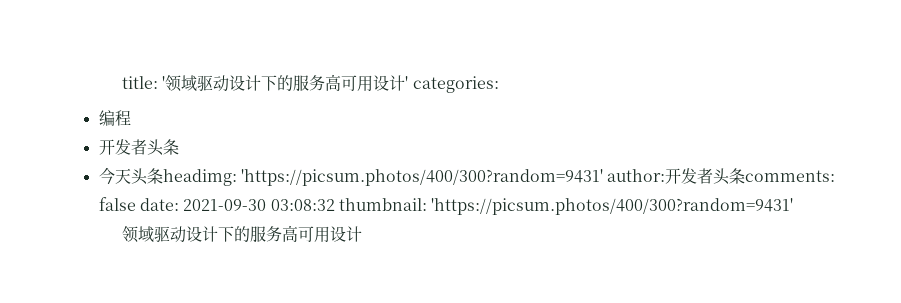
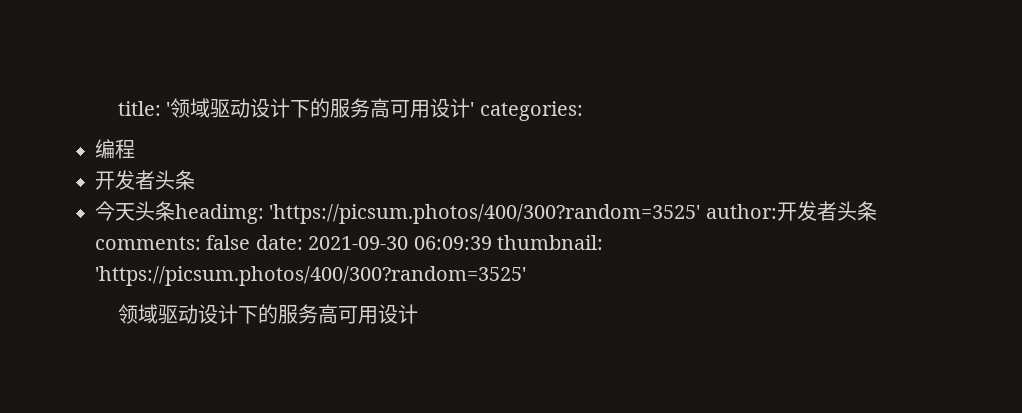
- 今天头条headimg: 'https://picsum.photos/400/300?random=9431' author:开发者头条comments: false date: 2021-09-30 03:08:32 thumbnail: 'https://picsum.photos/400/300?random=9431'
+ 今天头条headimg: 'https://picsum.photos/400/300?random=3525' author:开发者头条comments: false date: 2021-09-30 06:09:39 thumbnail: 'https://picsum.photos/400/300?random=3525'

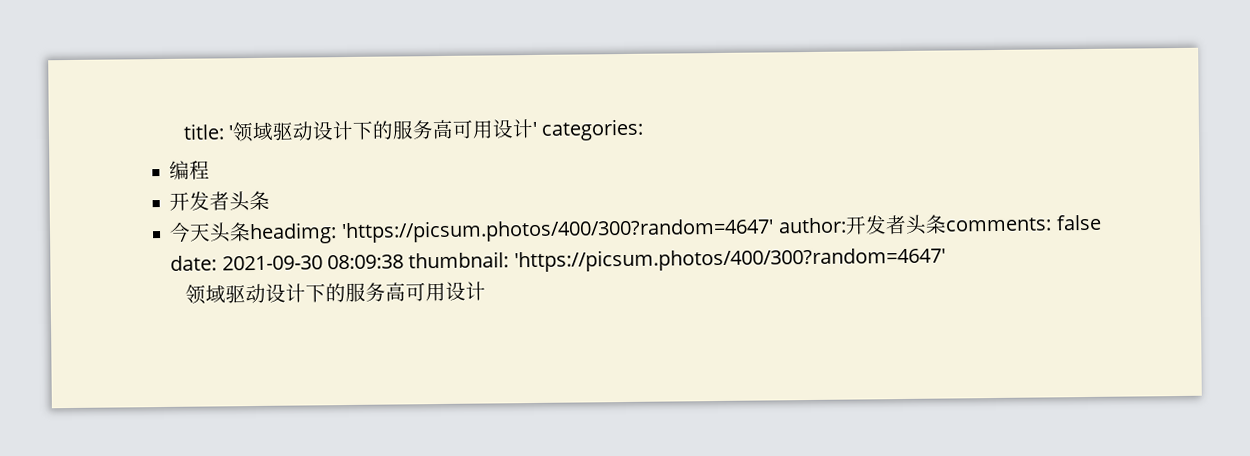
- 今天头条headimg: 'https://picsum.photos/400/300?random=3525' author:开发者头条comments: false date: 2021-09-30 06:09:39 thumbnail: 'https://picsum.photos/400/300?random=3525'
+ 今天头条headimg: 'https://picsum.photos/400/300?random=4647' author:开发者头条comments: false date: 2021-09-30 08:09:38 thumbnail: 'https://picsum.photos/400/300?random=4647'

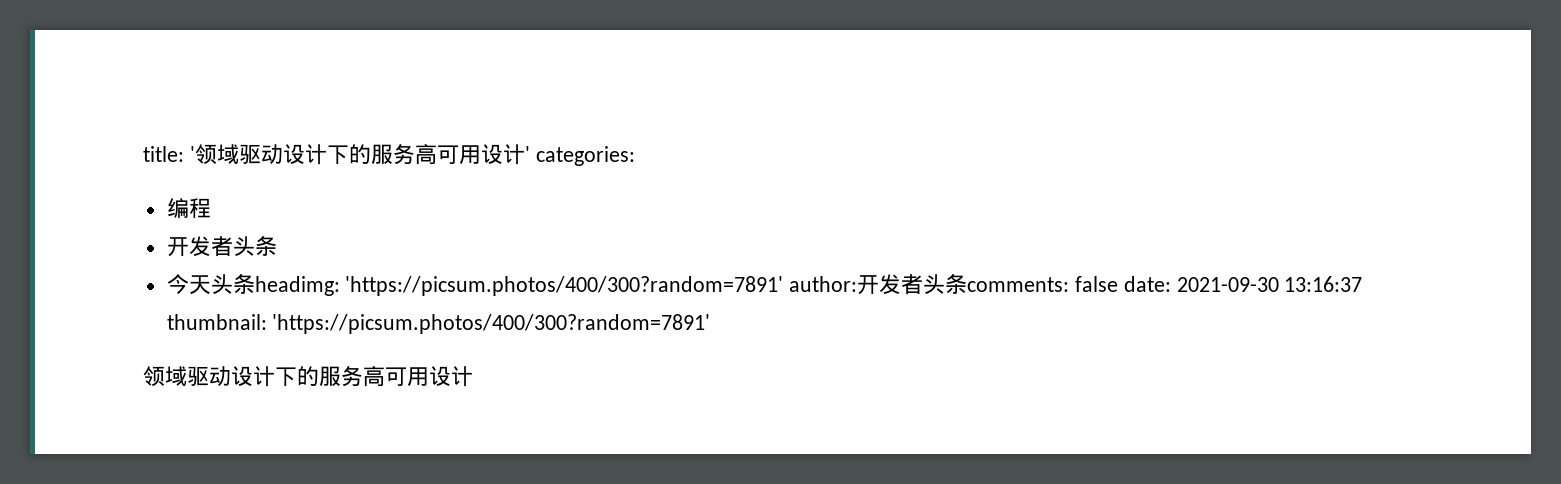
- 今天头条headimg: 'https://picsum.photos/400/300?random=4647' author:开发者头条comments: false date: 2021-09-30 08:09:38 thumbnail: 'https://picsum.photos/400/300?random=4647'
+ 今天头条headimg: 'https://picsum.photos/400/300?random=7891' author:开发者头条comments: false date: 2021-09-30 13:16:37 thumbnail: 'https://picsum.photos/400/300?random=7891'

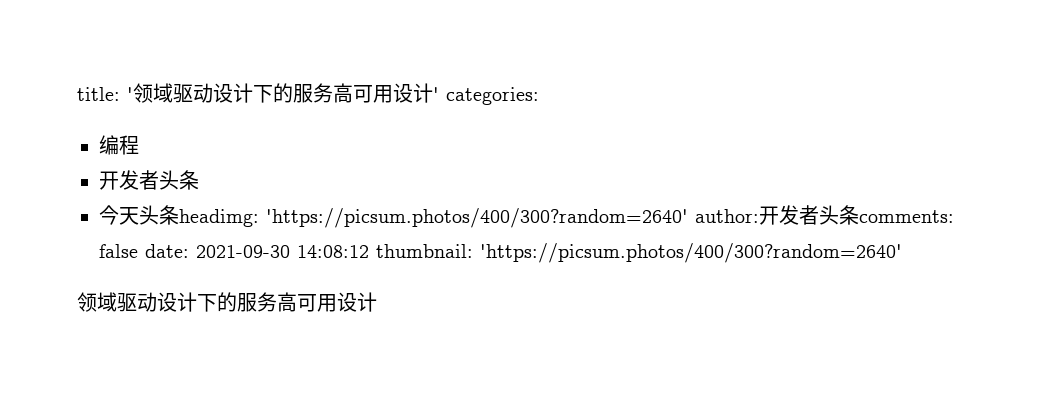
- 今天头条headimg: 'https://picsum.photos/400/300?random=7891' author:开发者头条comments: false date: 2021-09-30 13:16:37 thumbnail: 'https://picsum.photos/400/300?random=7891'
+ 今天头条headimg: 'https://picsum.photos/400/300?random=2640' author:开发者头条comments: false date: 2021-09-30 14:08:12 thumbnail: 'https://picsum.photos/400/300?random=2640'

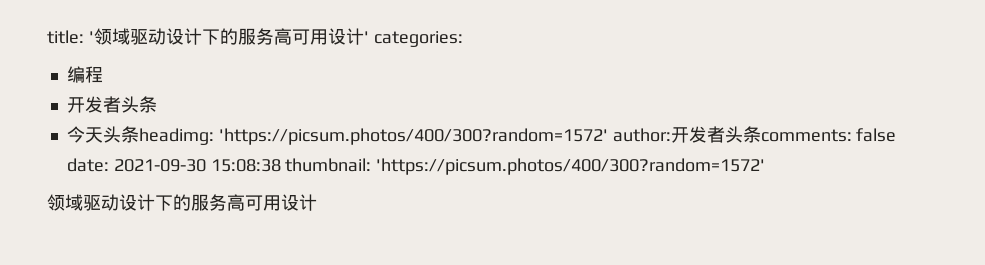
- 今天头条headimg: 'https://picsum.photos/400/300?random=2640' author:开发者头条comments: false date: 2021-09-30 14:08:12 thumbnail: 'https://picsum.photos/400/300?random=2640'
+ 今天头条headimg: 'https://picsum.photos/400/300?random=1572' author:开发者头条comments: false date: 2021-09-30 15:08:38 thumbnail: 'https://picsum.photos/400/300?random=1572'

